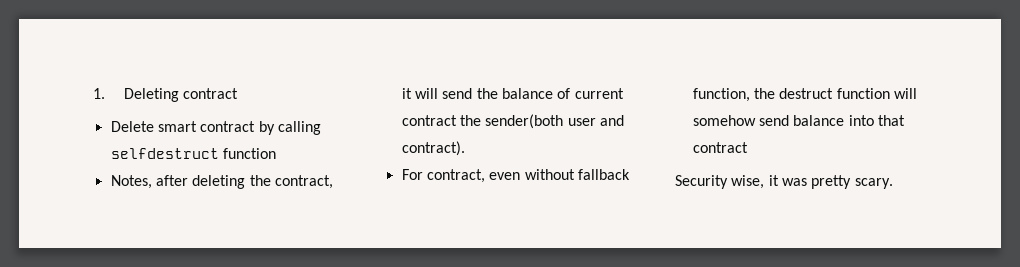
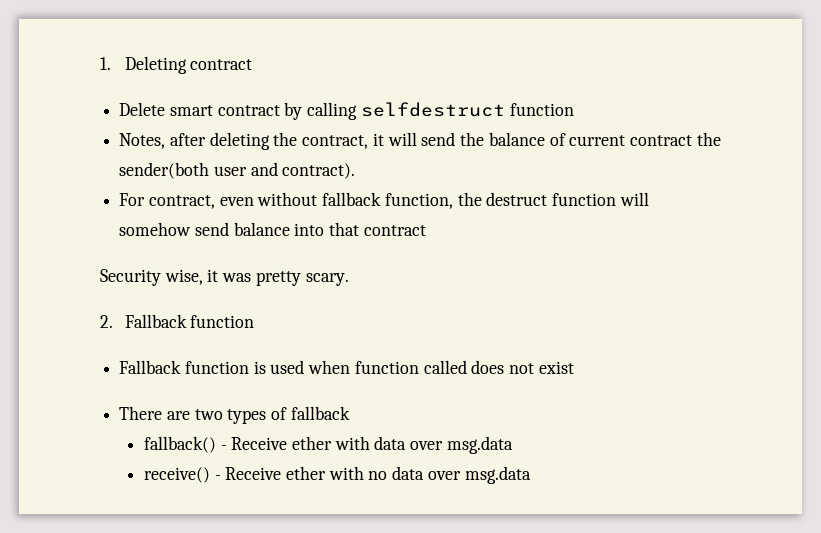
+ 2. Fallback function
+ Fallback function is used when function called does not exist
+ There are two types of fallback
+ fallback() - Receive ether with data over msg.data
+ receive() - Receive ether with no data over msg.data

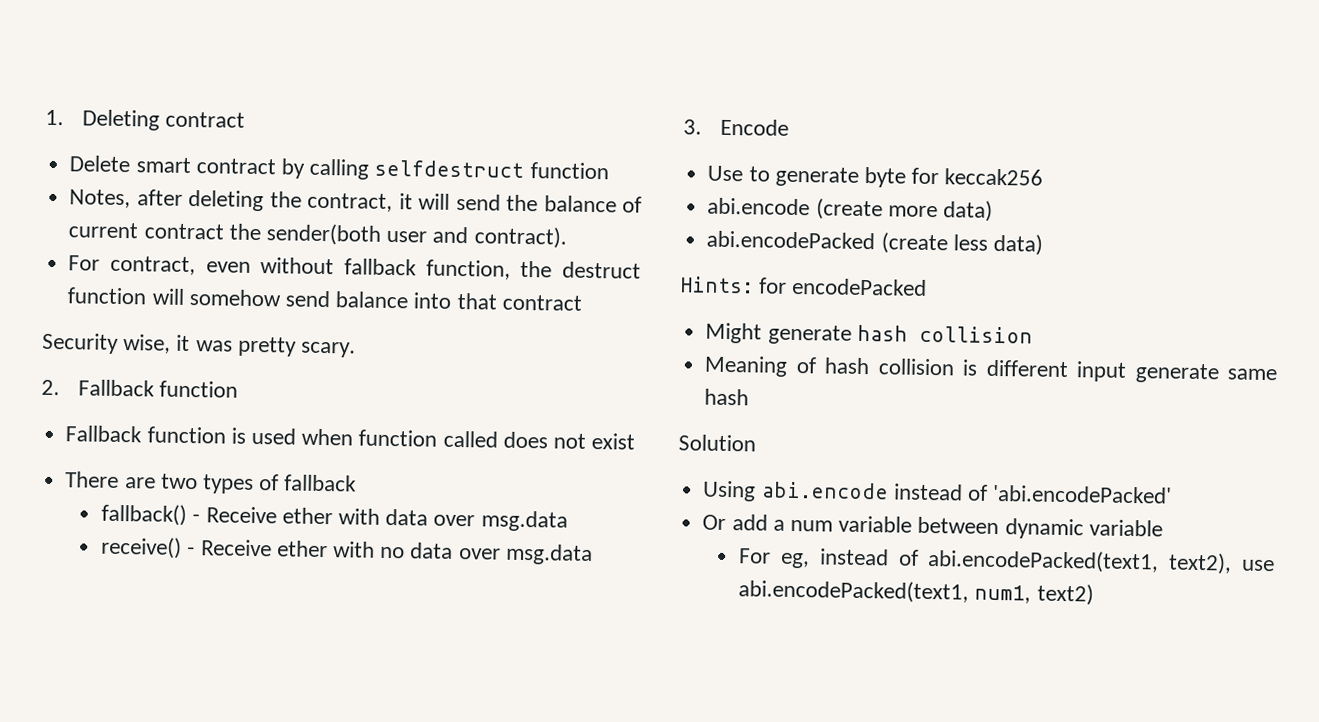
+ 3. Encode
+ Use to generate byte for keccak256
+ abi.encode (create more data)
+ abi.encodePacked (create less data)
+ Hints: for encodePacked
+ Might generate hash collision
+ Meaning of hash collision is different input generate same hash
+ Solution
+ Using abi.encode instead of 'abi.encodePacked'
+ Or add a num variable between dynamic variable
+ For eg, instead of abi.encodePacked(text1, text2), use abi.encodePacked(text1, num1, text2)

